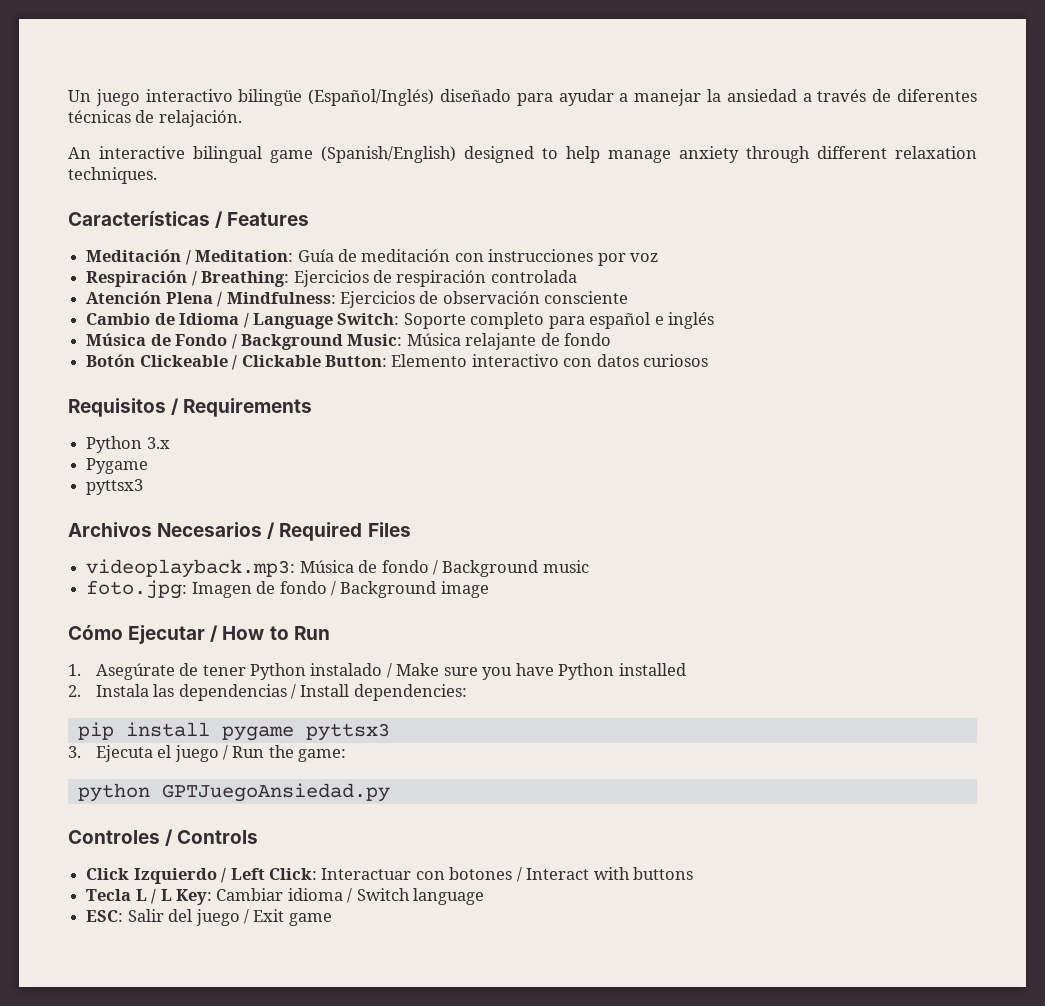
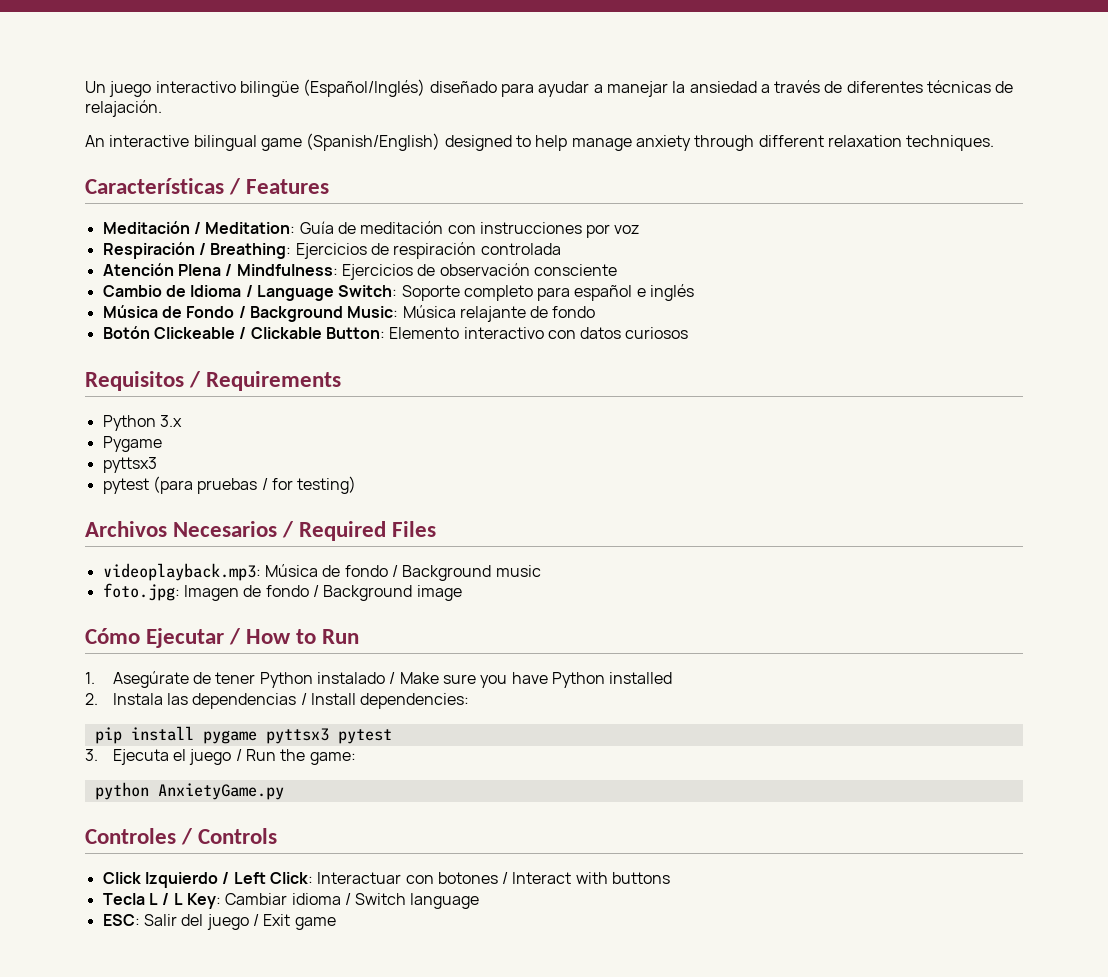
+ pytest (para pruebas / for testing)
- pip install pygame pyttsx3
+ pip install pygame pyttsx3 pytest
- python GPTJuegoAnsiedad.py
+ python AnxietyGame.py

